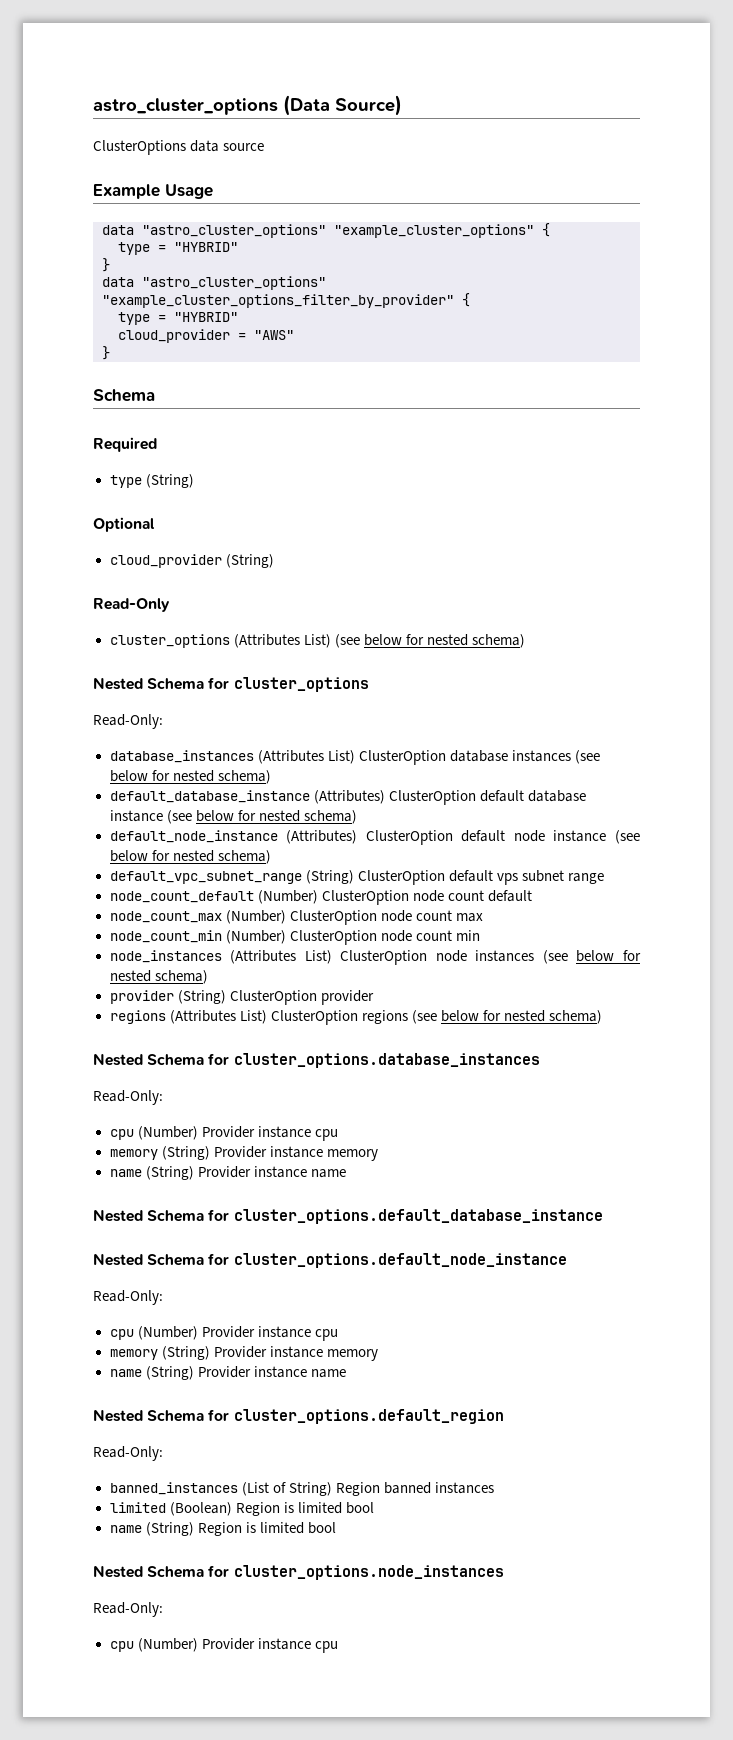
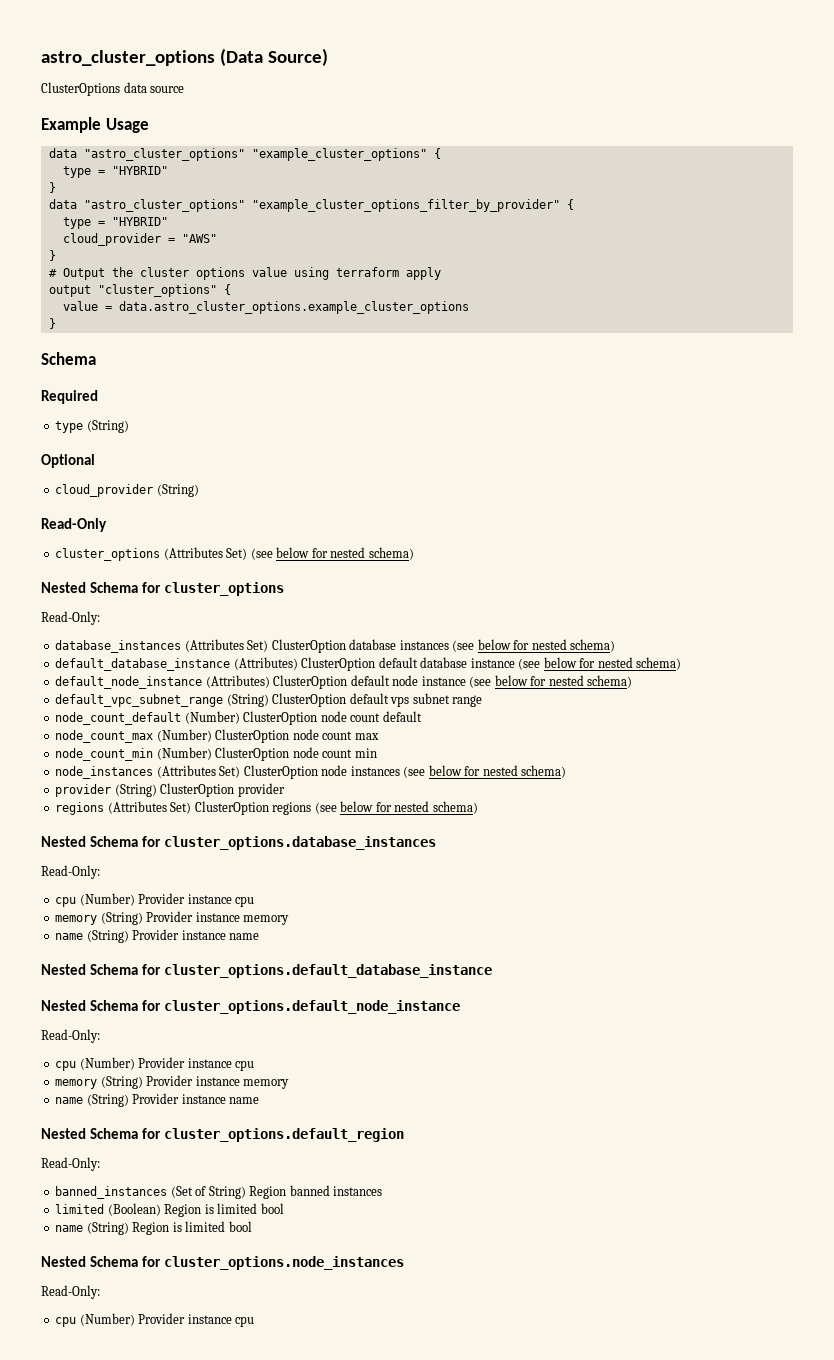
+ # Output the cluster options value using terraform apply
+ output "cluster_options" {
+ value = data.astro_cluster_options.example_cluster_options
+ }
- cluster_options (Attributes List) (see below for nested schema)
+ cluster_options (Attributes Set) (see below for nested schema)
- database_instances (Attributes List) ClusterOption database instances (see below for nested schema)
+ database_instances (Attributes Set) ClusterOption database instances (see below for nested schema)
- node_instances (Attributes List) ClusterOption node instances (see below for nested schema)
+ node_instances (Attributes Set) ClusterOption node instances (see below for nested schema)
- regions (Attributes List) ClusterOption regions (see below for nested schema)
+ regions (Attributes Set) ClusterOption regions (see below for nested schema)
- banned_instances (List of String) Region banned instances
+ banned_instances (Set of String) Region banned instances

